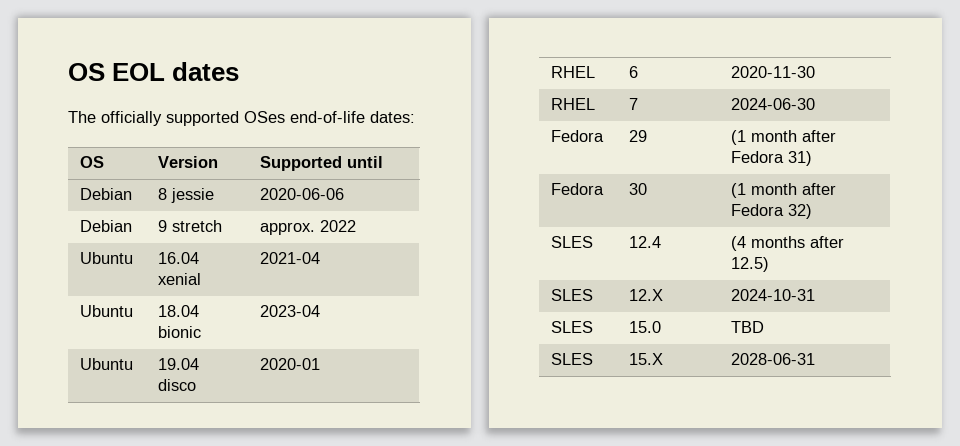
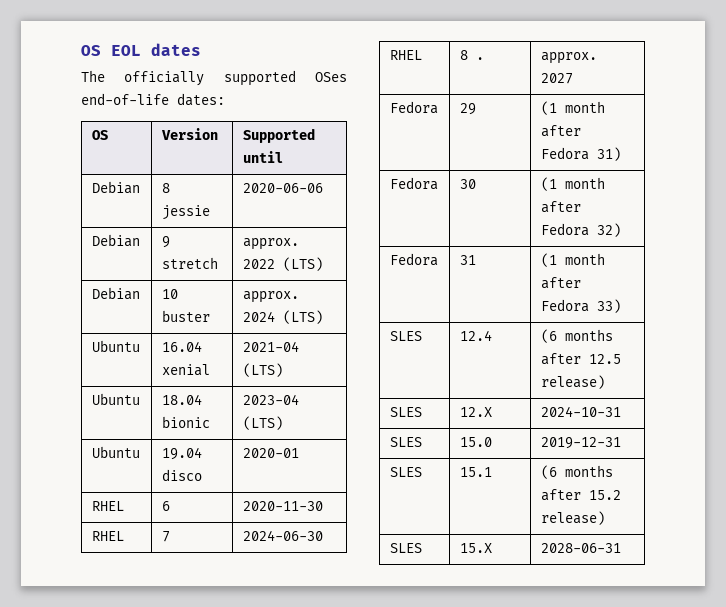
- Debian | 9 stretch | approx. 2022
+ Debian | 9 stretch | approx. 2022 (LTS)
+ Debian | 10 buster | approx. 2024 (LTS)
- Ubuntu | 16.04 xenial | 2021-04
+ Ubuntu | 16.04 xenial | 2021-04 (LTS)
- Ubuntu | 18.04 bionic | 2023-04
+ Ubuntu | 18.04 bionic | 2023-04 (LTS)
+ RHEL | 8 . | approx. 2027
+ Fedora | 31 | (1 month after Fedora 33)
- SLES | 12.4 | (4 months after 12.5)
+ SLES | 12.4 | (6 months after 12.5 release)
- SLES | 15.0 | TBD
+ SLES | 15.0 | 2019-12-31
+ SLES | 15.1 | (6 months after 15.2 release)

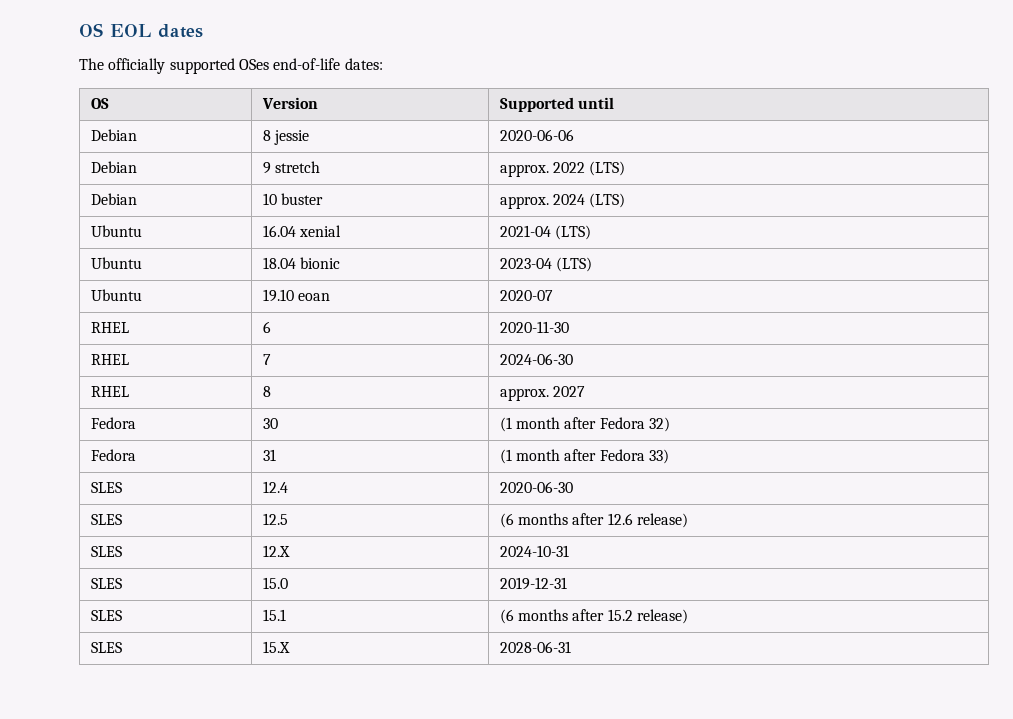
- Ubuntu | 19.04 disco | 2020-01
+ Ubuntu | 19.10 eoan | 2020-07
- RHEL | 8 . | approx. 2027
+ RHEL | 8 | approx. 2027
- Fedora | 29 | (1 month after Fedora 31)
- SLES | 12.4 | (6 months after 12.5 release)
+ SLES | 12.4 | 2020-06-30
+ SLES | 12.5 | (6 months after 12.6 release)

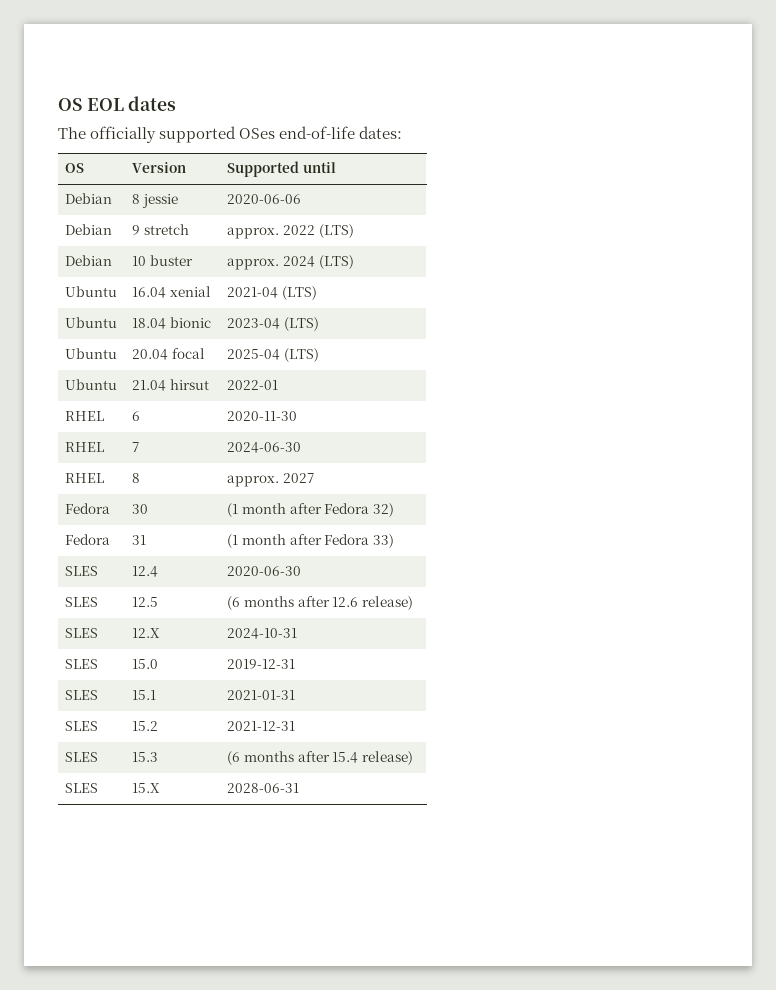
- Ubuntu | 19.10 eoan | 2020-07
+ Ubuntu | 20.04 focal | 2025-04 (LTS)
+ Ubuntu | 21.04 hirsut | 2022-01
- SLES | 15.1 | (6 months after 15.2 release)
+ SLES | 15.1 | 2021-01-31
+ SLES | 15.2 | 2021-12-31
+ SLES | 15.3 | (6 months after 15.4 release)

